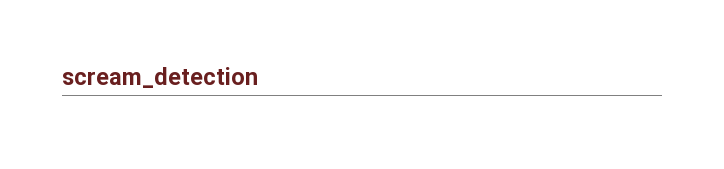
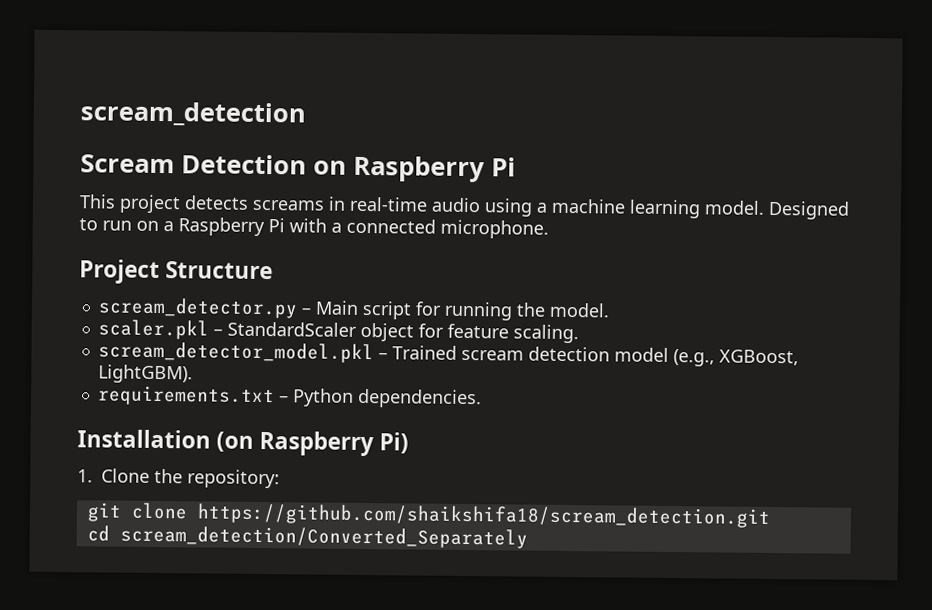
+ Scream Detection on Raspberry Pi
+ This project detects screams in real-time audio using a machine learning model. Designed to run on a Raspberry Pi with a connected microphone.
+ Project Structure
+ scream_detector.py – Main script for running the model.
+ scaler.pkl – StandardScaler object for feature scaling.
+ scream_detector_model.pkl – Trained scream detection model (e.g., XGBoost, LightGBM).
+ requirements.txt – Python dependencies.
+ Installation (on Raspberry Pi)
+ 1. Clone the repository:
+ git clone https://github.com/shaikshifa18/scream_detection.git
+ cd scream_detection/Converted_Separately

